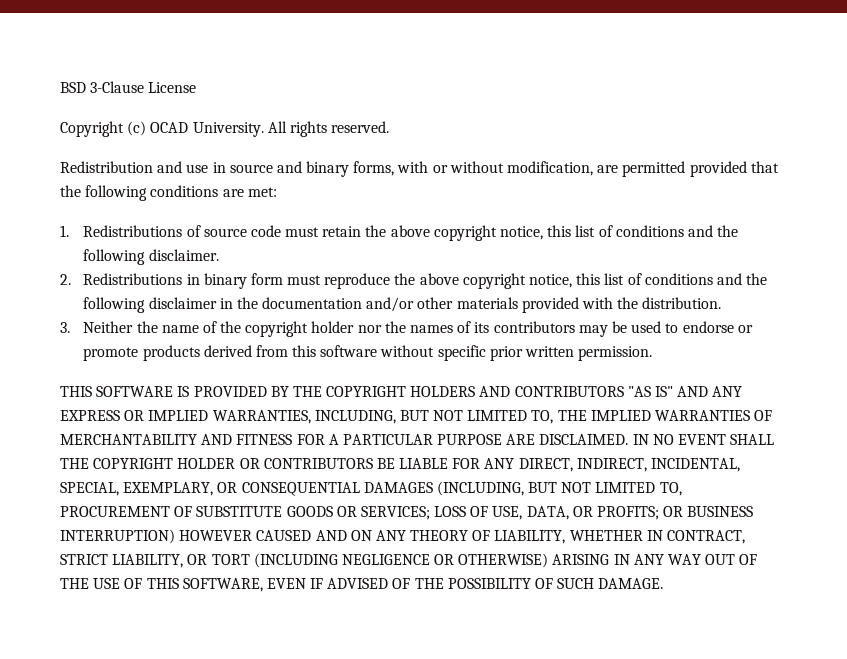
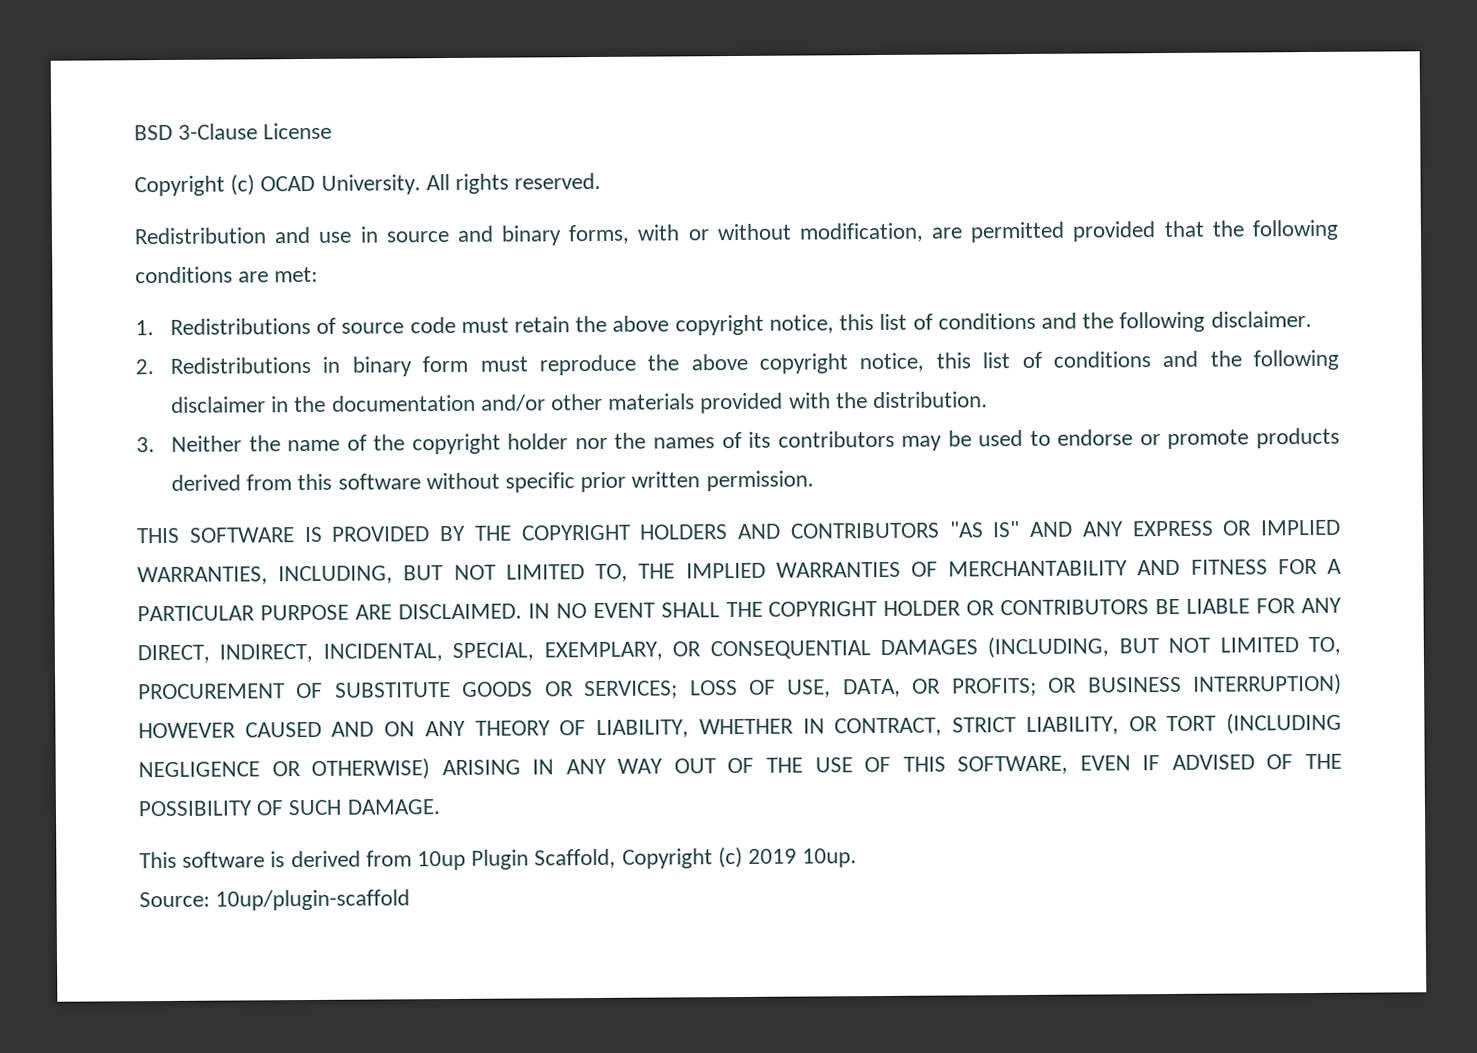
+ This software is derived from 10up Plugin Scaffold, Copyright (c) 2019 10up.
+ Source: 10up/plugin-scaffold

